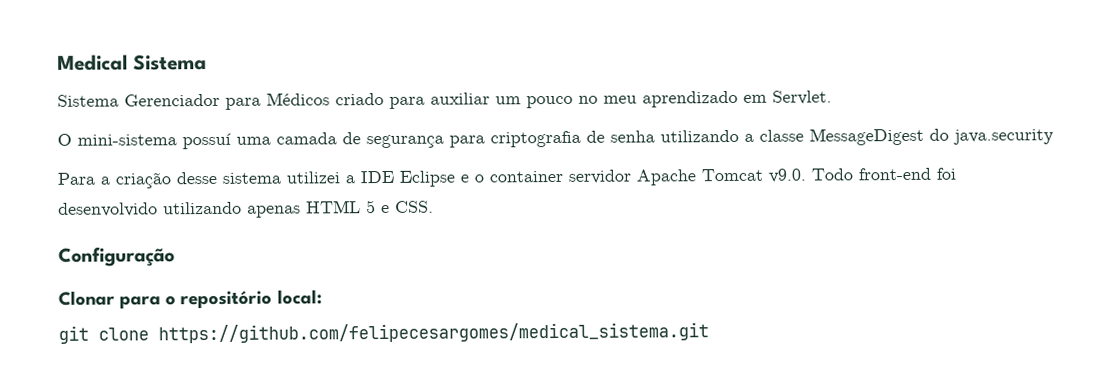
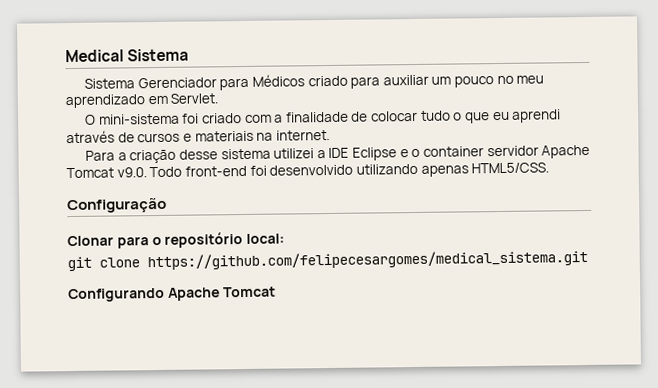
- O mini-sistema possuí uma camada de segurança para criptografia de senha utilizando a classe MessageDigest do java.security
+ O mini-sistema foi criado com a finalidade de colocar tudo o que eu aprendi através de cursos e materiais na internet.
- Para a criação desse sistema utilizei a IDE Eclipse e o container servidor Apache Tomcat v9.0. Todo front-end foi desenvolvido utilizando apenas HTML 5 e CSS.
+ Para a criação desse sistema utilizei a IDE Eclipse e o container servidor Apache Tomcat v9.0. Todo front-end foi desenvolvido utilizando apenas HTML5/CSS.
+ Configurando Apache Tomcat

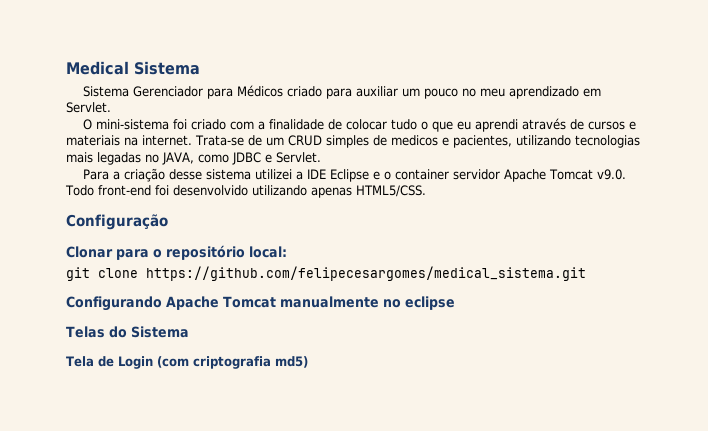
+ Trata-se de um CRUD simples de medicos e pacientes, utilizando tecnologias mais legadas no JAVA, como JDBC e Servlet.
- Configurando Apache Tomcat
+ Configurando Apache Tomcat manualmente no eclipse
+ Telas do Sistema
+ Tela de Login (com criptografia md5)

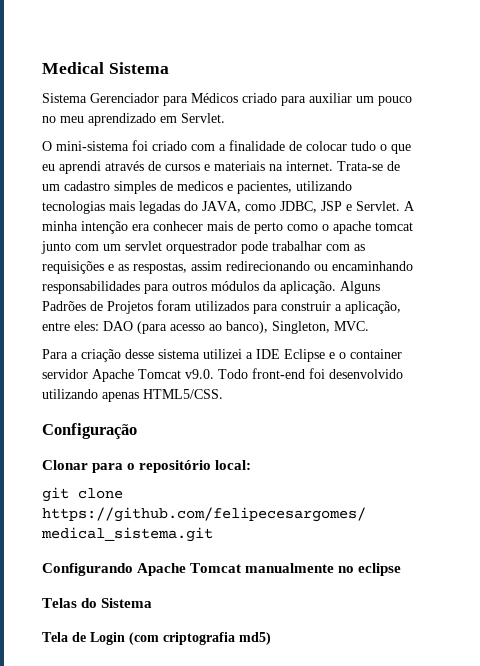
- Trata-se de um CRUD simples de medicos e pacientes, utilizando tecnologias mais legadas no JAVA, como JDBC e Servlet.
+ Trata-se de um cadastro simples de medicos e pacientes, utilizando tecnologias mais legadas do JAVA, como JDBC, JSP e Servlet. A minha intenção era conhecer mais de perto como o apache tomcat junto com um servlet orquestrador pode trabalhar com as requisições e as respostas, assim redirecionando ou encaminhando responsabilidades para outros módulos da aplicação. Alguns Padrões de Projetos foram utilizados para construir a aplicação, entre eles: DAO (para acesso ao banco), Singleton, MVC.

